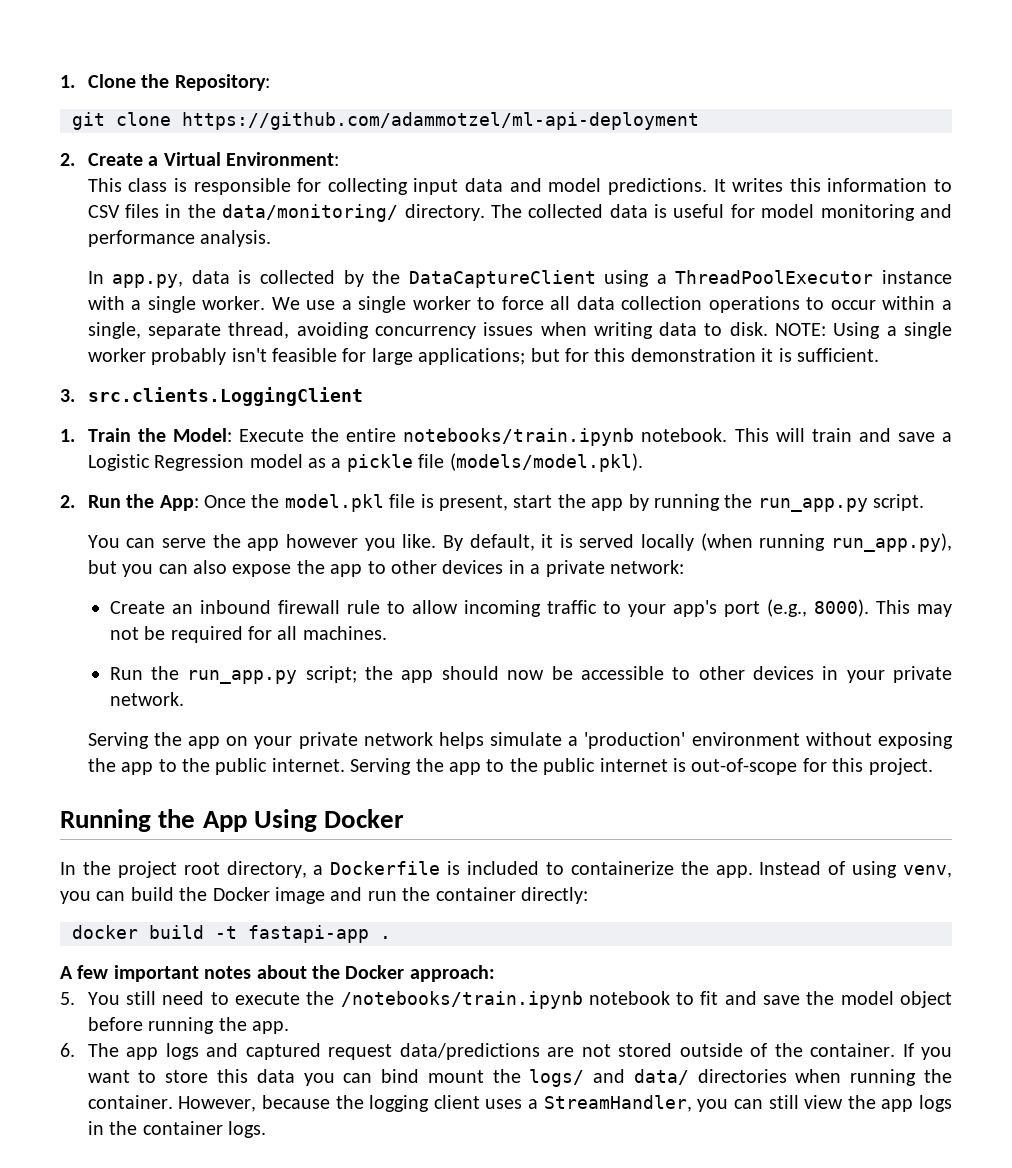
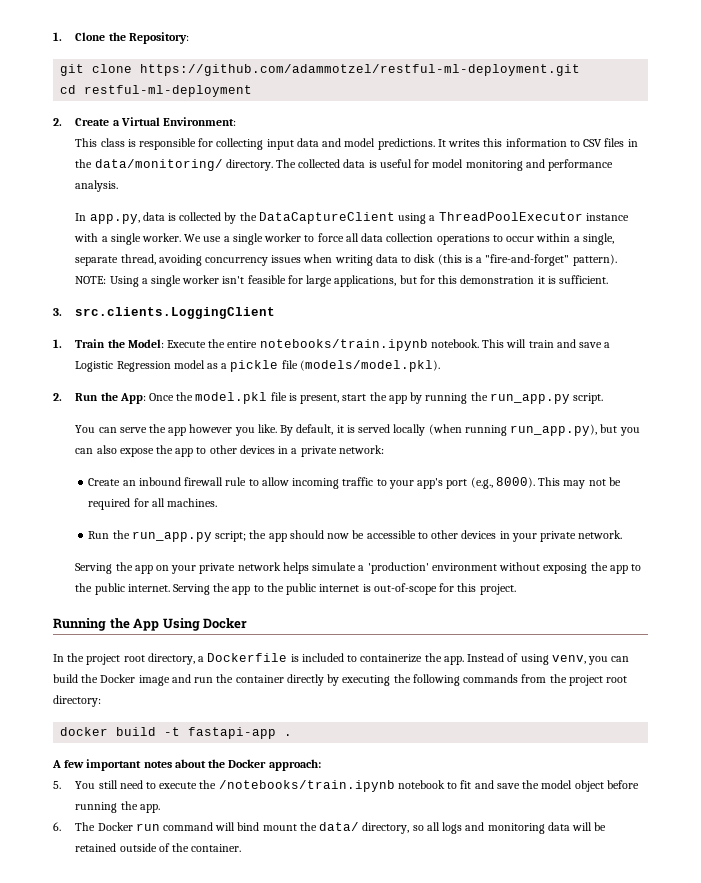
- git clone https://github.com/adammotzel/ml-api-deployment
+ git clone https://github.com/adammotzel/restful-ml-deployment.git
+ cd restful-ml-deployment
- We use a single worker to force all data collection operations to occur within a single, separate thread, avoiding concurrency issues when writing data to disk.
+ We use a single worker to force all data collection operations to occur within a single, separate thread, avoiding concurrency issues when writing data to disk (this is a "fire-and-forget" pattern).
- NOTE: Using a single worker probably isn't feasible for large applications; but for this demonstration it is sufficient.
+ NOTE: Using a single worker isn't feasible for large applications, but for this demonstration it is sufficient.
- Instead of using venv, you can build the Docker image and run the container directly:
+ Instead of using venv, you can build the Docker image and run the container directly by executing the following commands from the project root directory:
- 6. The app logs and captured request data/predictions are not stored outside of the container. If you want to store this data you can bind mount the logs/ and data/ directories when running the container. However, because the logging client uses a StreamHandler, you can still view the app logs in the container logs.
+ 6. The Docker run command will bind mount the data/ directory, so all logs and monitoring data will be retained outside of the container.

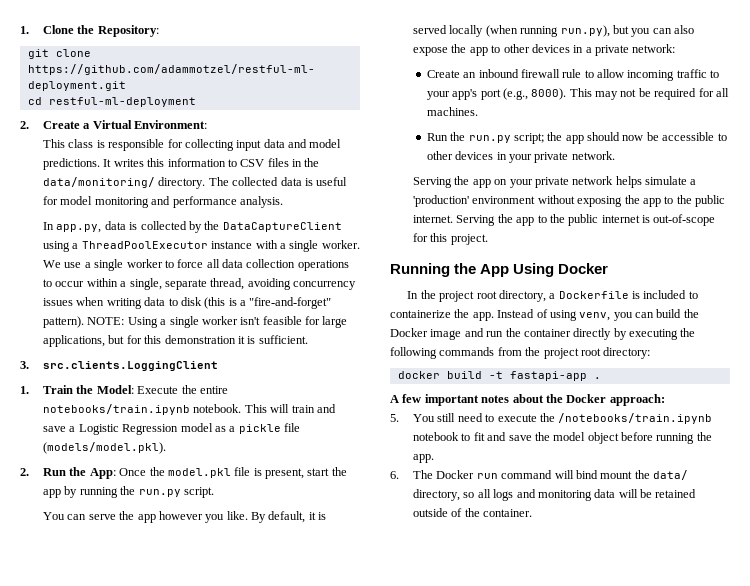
- 2. Run the App: Once the model.pkl file is present, start the app by running the run_app.py script.
+ 2. Run the App: Once the model.pkl file is present, start the app by running the run.py script.
- By default, it is served locally (when running run_app.py), but you can also expose the app to other devices in a private network:
+ By default, it is served locally (when running run.py), but you can also expose the app to other devices in a private network:
- Run the run_app.py script; the app should now be accessible to other devices in your private network.
+ Run the run.py script; the app should now be accessible to other devices in your private network.

